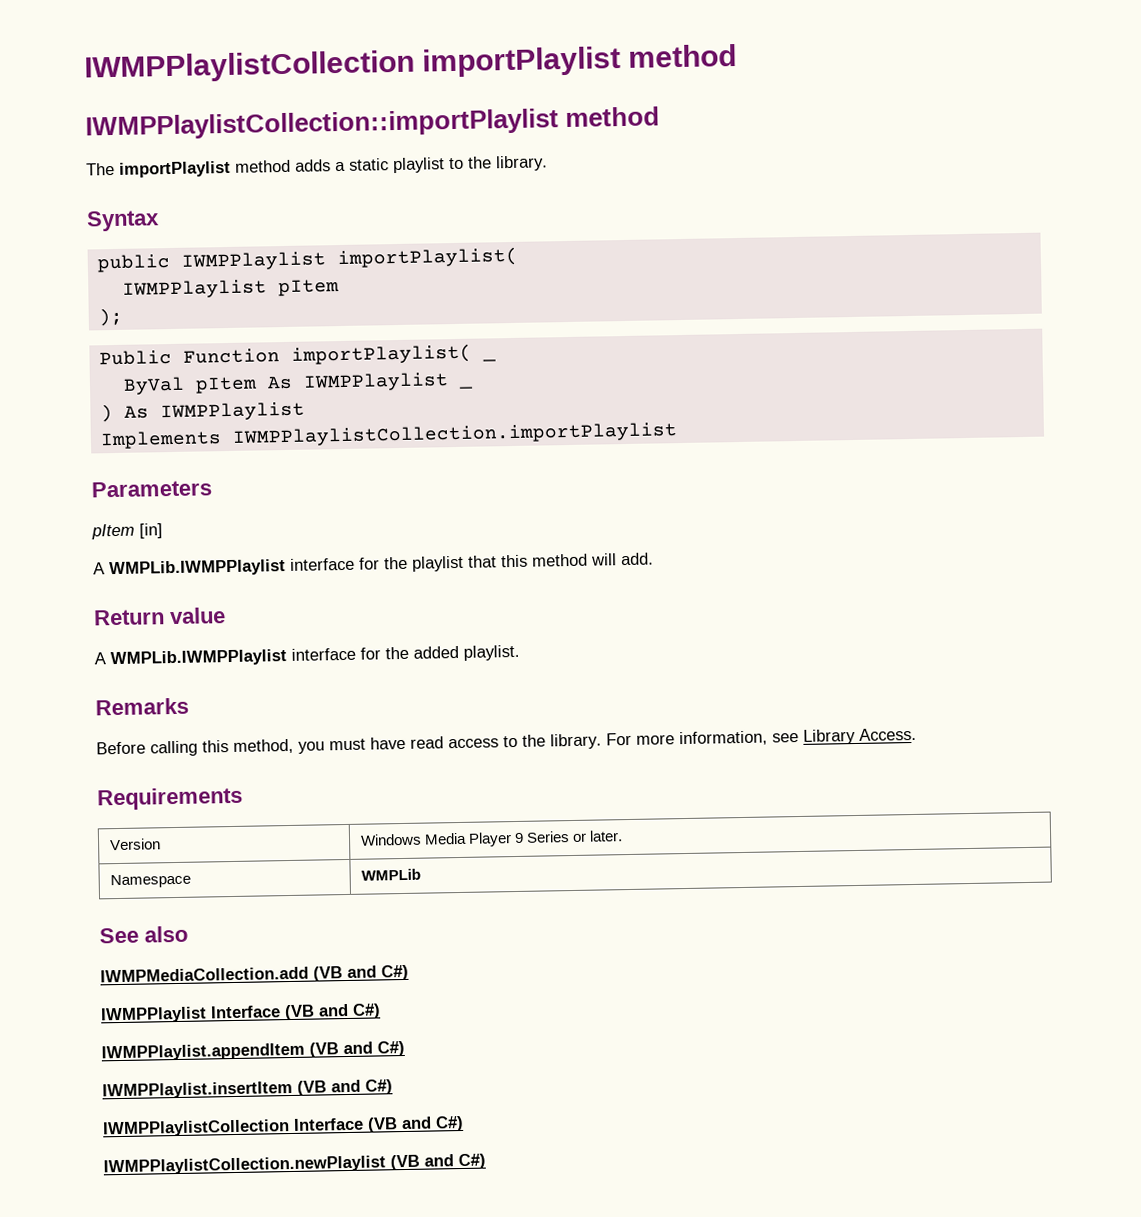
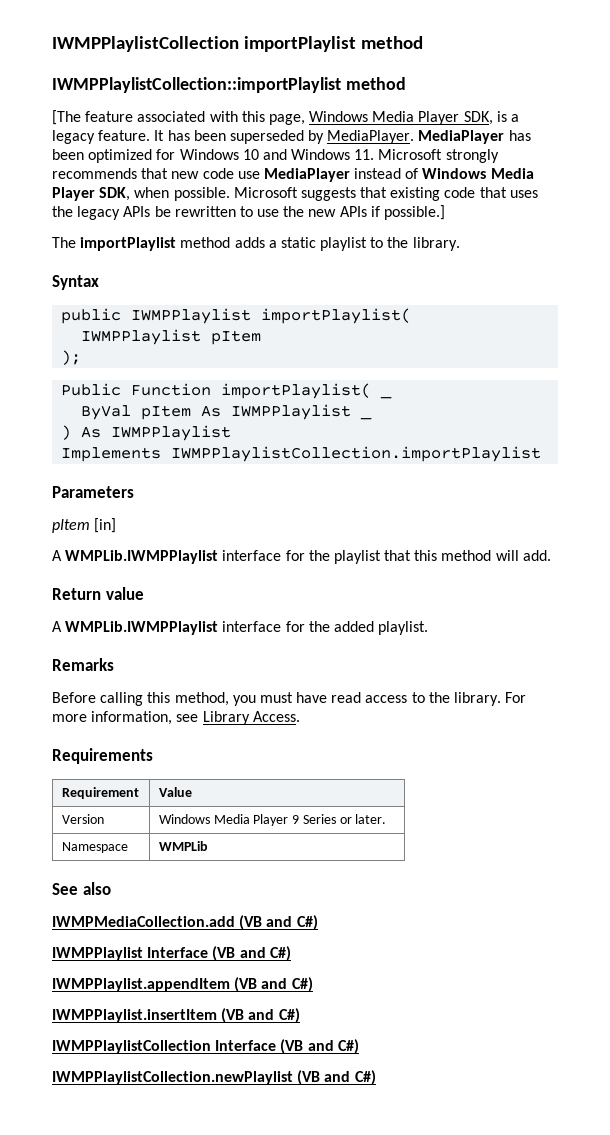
+ [The feature associated with this page, Windows Media Player SDK, is a legacy feature. It has been superseded by MediaPlayer. MediaPlayer has been optimized for Windows 10 and Windows 11. Microsoft strongly recommends that new code use MediaPlayer instead of Windows Media Player SDK, when possible. Microsoft suggests that existing code that uses the legacy APIs be rewritten to use the new APIs if possible.]
+ Requirement | Value

